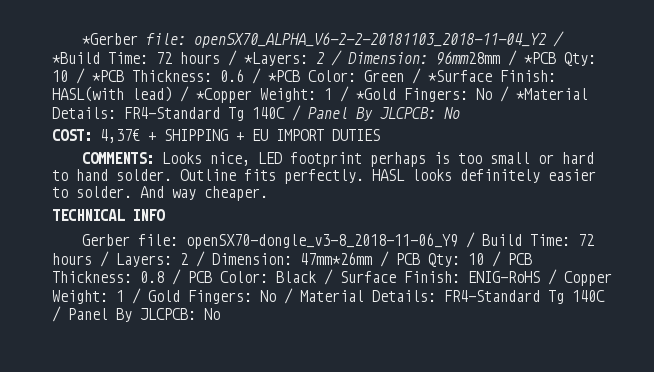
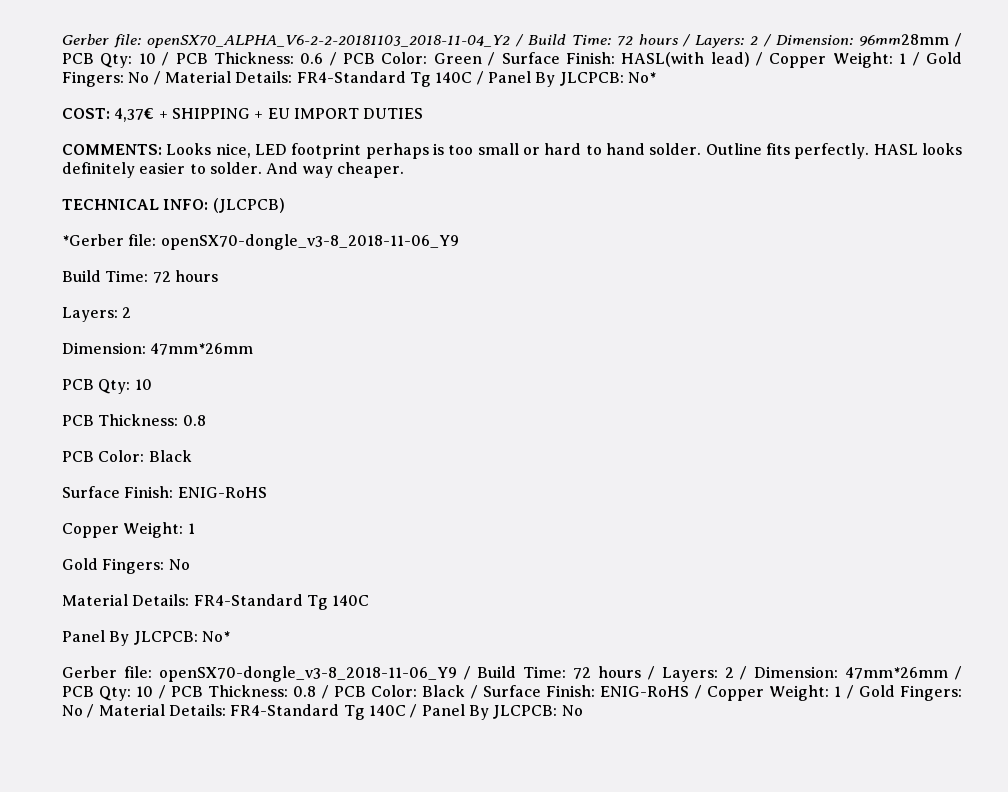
- *Gerber file: openSX70_ALPHA_V6-2-2-20181103_2018-11-04_Y2 / *Build Time: 72 hours / *Layers: 2 / Dimension: 96mm28mm / *PCB Qty: 10 / *PCB Thickness: 0.6 / *PCB Color: Green / *Surface Finish: HASL(with lead) / *Copper Weight: 1 / *Gold Fingers: No / *Material Details: FR4-Standard Tg 140C / Panel By JLCPCB: No
+ Gerber file: openSX70_ALPHA_V6-2-2-20181103_2018-11-04_Y2 / Build Time: 72 hours / Layers: 2 / Dimension: 96mm28mm / PCB Qty: 10 / PCB Thickness: 0.6 / PCB Color: Green / Surface Finish: HASL(with lead) / Copper Weight: 1 / Gold Fingers: No / Material Details: FR4-Standard Tg 140C / Panel By JLCPCB: No*
- TECHNICAL INFO
+ TECHNICAL INFO: (JLCPCB)
+ *Gerber file: openSX70-dongle_v3-8_2018-11-06_Y9
+ Build Time: 72 hours
+ Layers: 2
+ Dimension: 47mm*26mm
+ PCB Qty: 10
+ PCB Thickness: 0.8
+ PCB Color: Black
+ Surface Finish: ENIG-RoHS
+ Copper Weight: 1
+ Gold Fingers: No
+ Material Details: FR4-Standard Tg 140C
+ Panel By JLCPCB: No*

